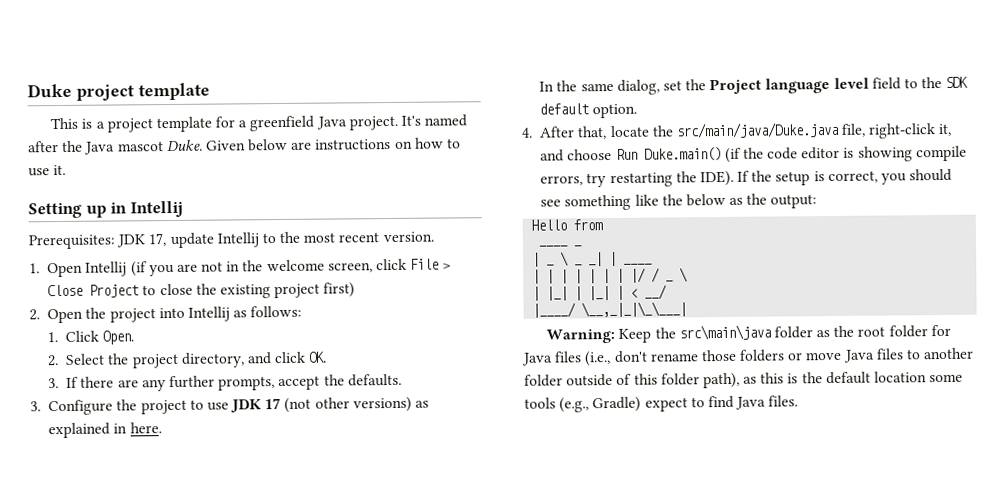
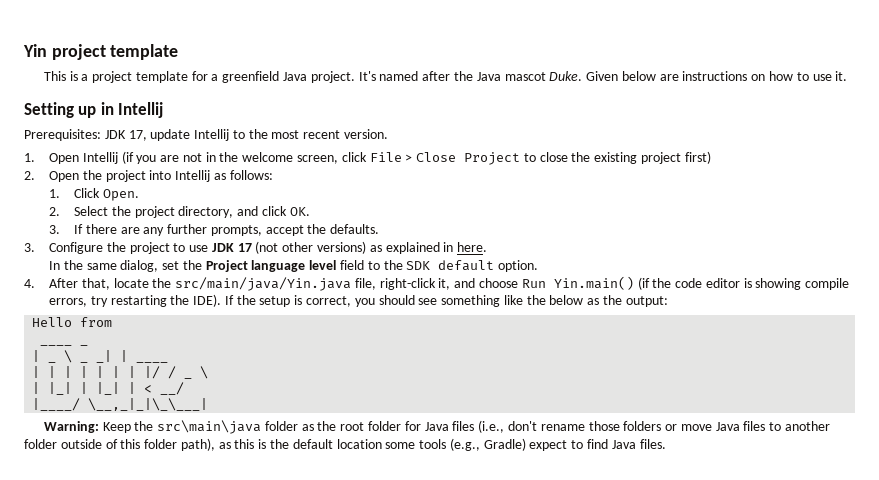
- Duke project template
+ Yin project template
- 4. After that, locate the src/main/java/Duke.java file, right-click it, and choose Run Duke.main() (if the code editor is showing compile errors, try restarting the IDE).
+ 4. After that, locate the src/main/java/Yin.java file, right-click it, and choose Run Yin.main() (if the code editor is showing compile errors, try restarting the IDE).

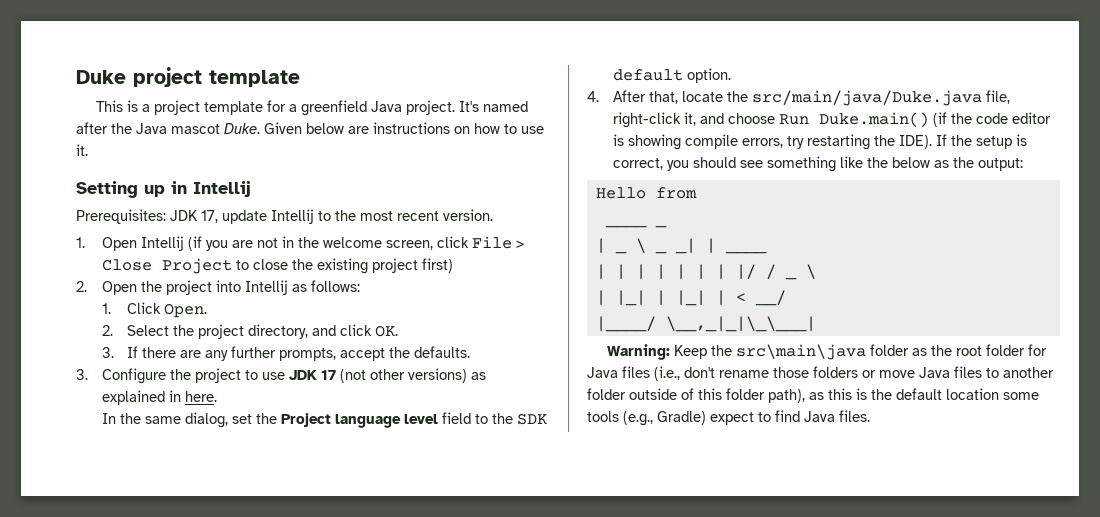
- Yin project template
+ Duke project template
- 4. After that, locate the src/main/java/Yin.java file, right-click it, and choose Run Yin.main() (if the code editor is showing compile errors, try restarting the IDE).
+ 4. After that, locate the src/main/java/Duke.java file, right-click it, and choose Run Duke.main() (if the code editor is showing compile errors, try restarting the IDE).

